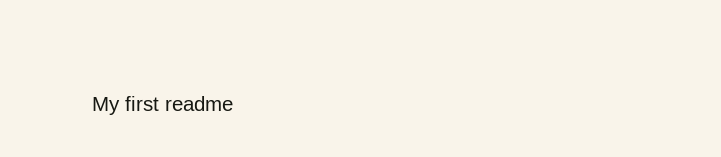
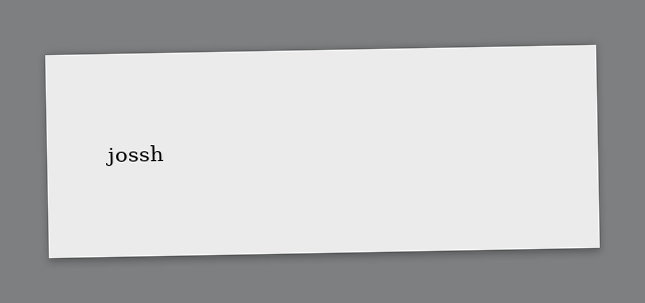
- My first readme
+ jossh

